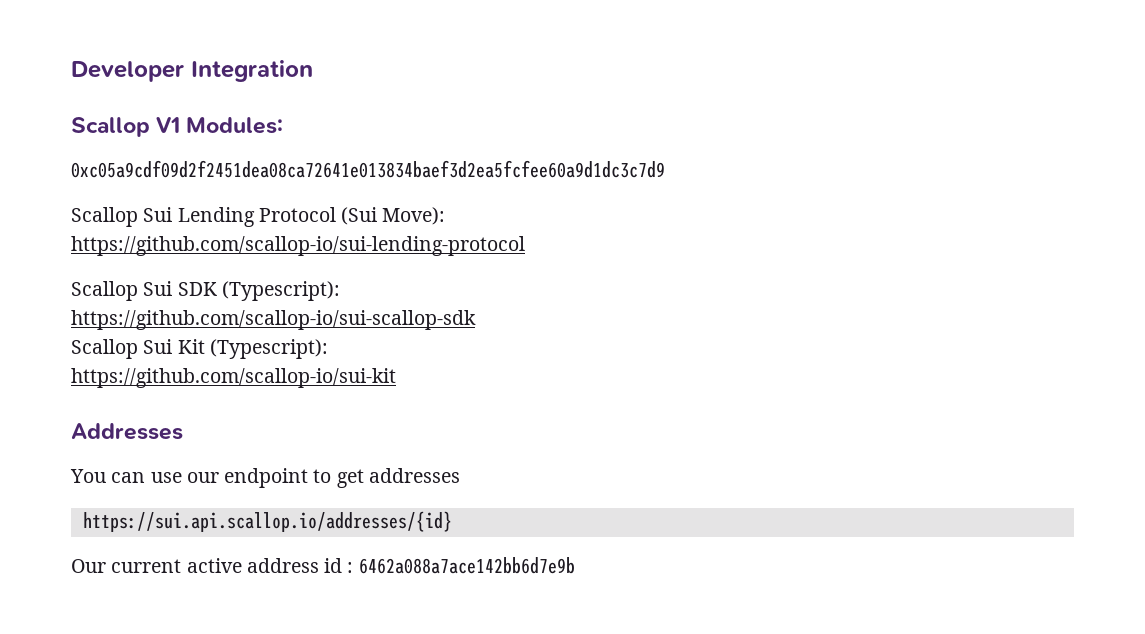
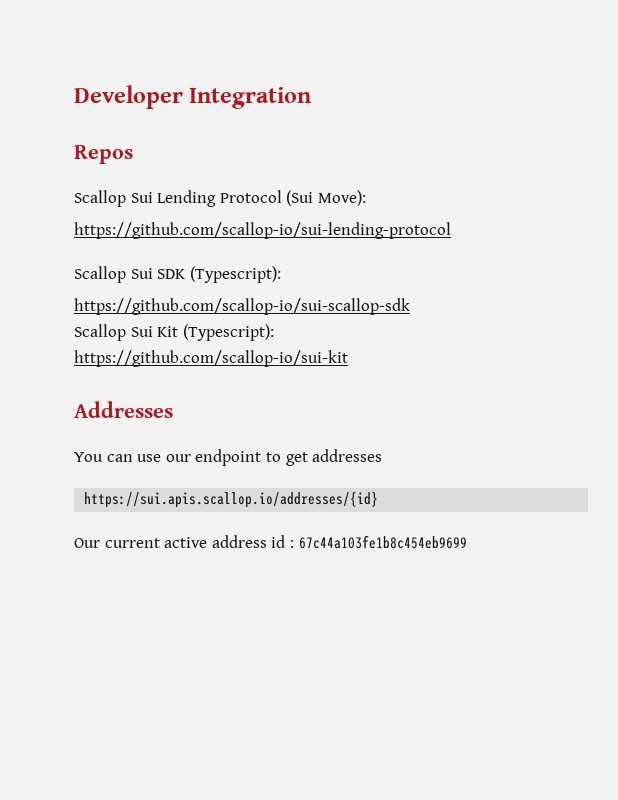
- Scallop V1 Modules:
- 0xc05a9cdf09d2f2451dea08ca72641e013834baef3d2ea5fcfee60a9d1dc3c7d9
+ Repos
- https://sui.api.scallop.io/addresses/{id}
+ https://sui.apis.scallop.io/addresses/{id}
- Our current active address id : 6462a088a7ace142bb6d7e9b
+ Our current active address id : 67c44a103fe1b8c454eb9699

